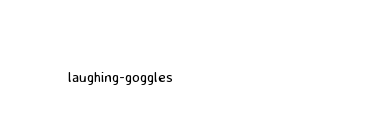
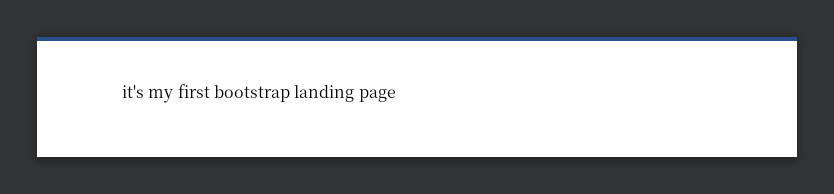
- laughing-goggles
+ it's my first bootstrap landing page

